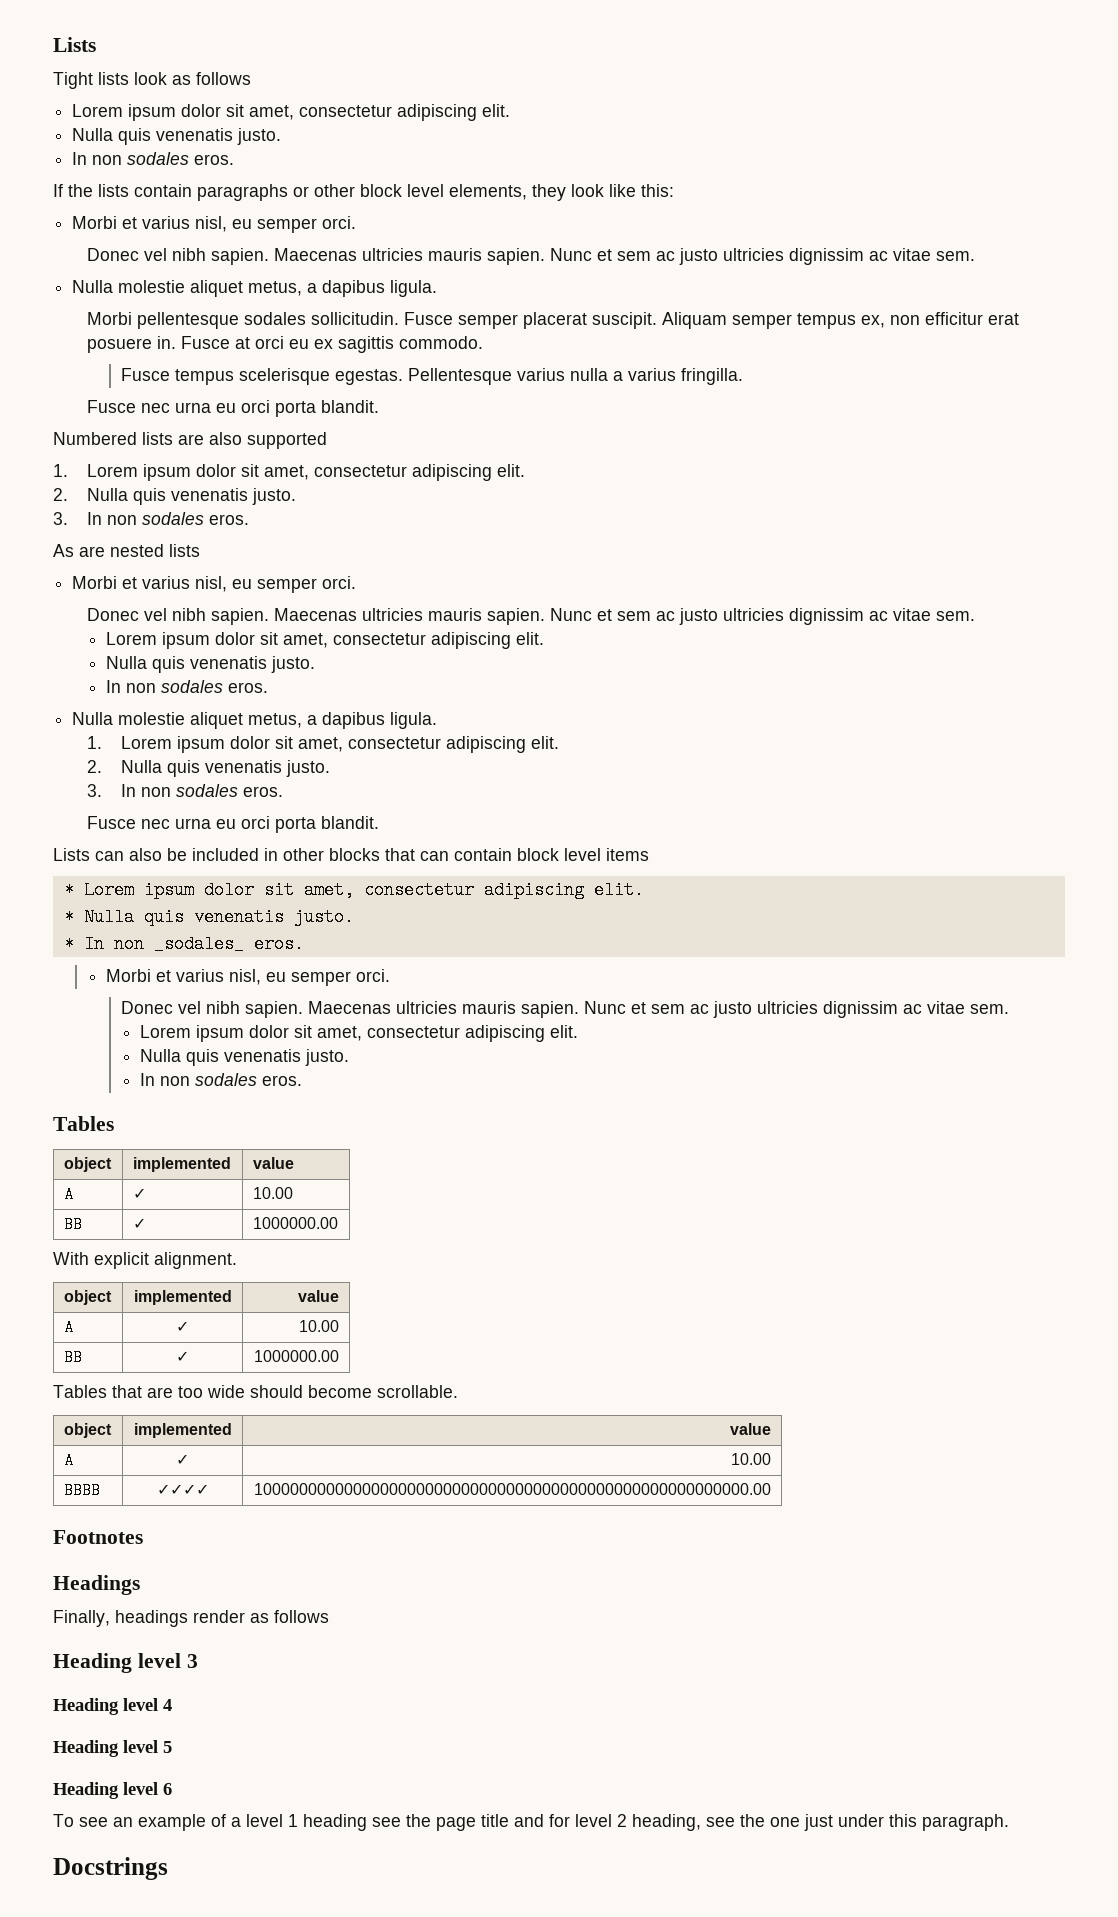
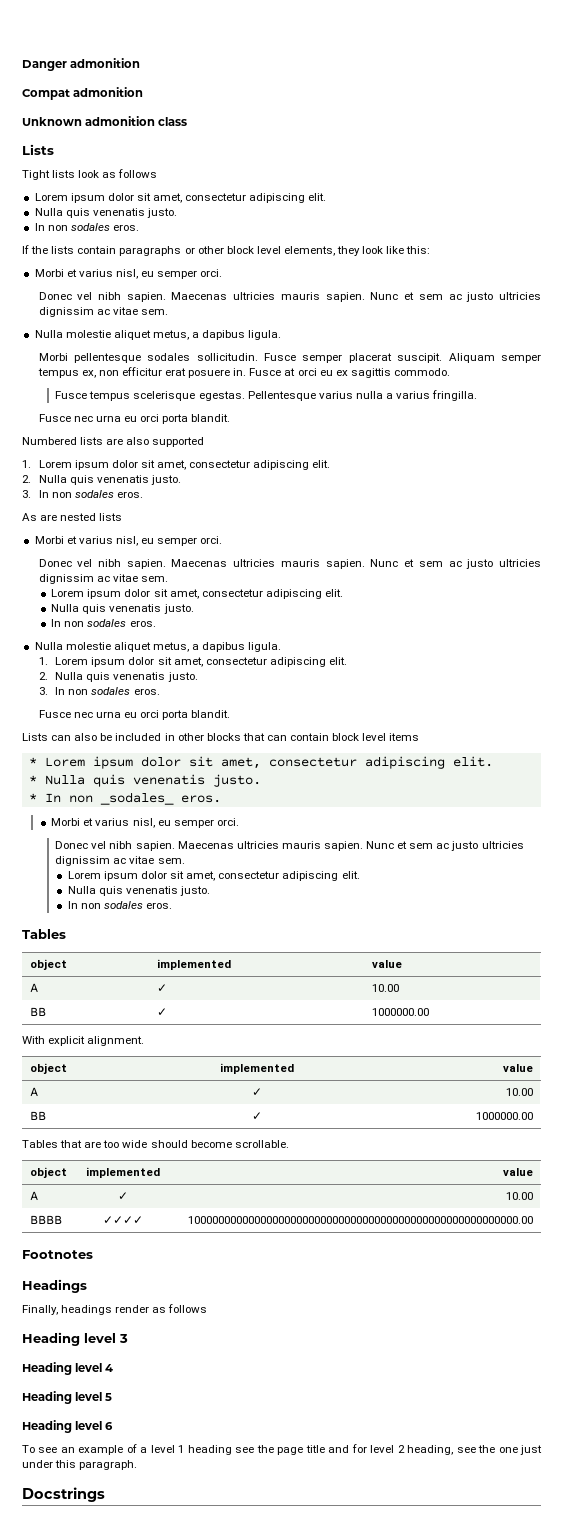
+ Danger admonition
+ Compat admonition
+ Unknown admonition class

